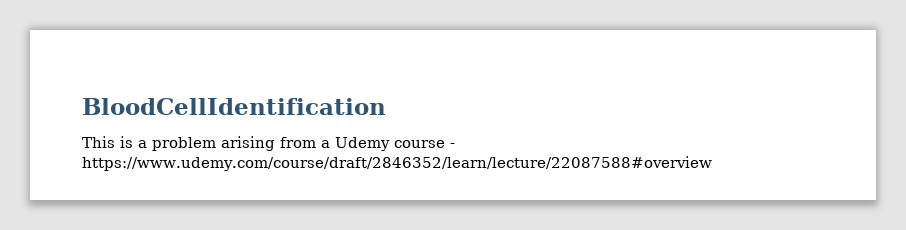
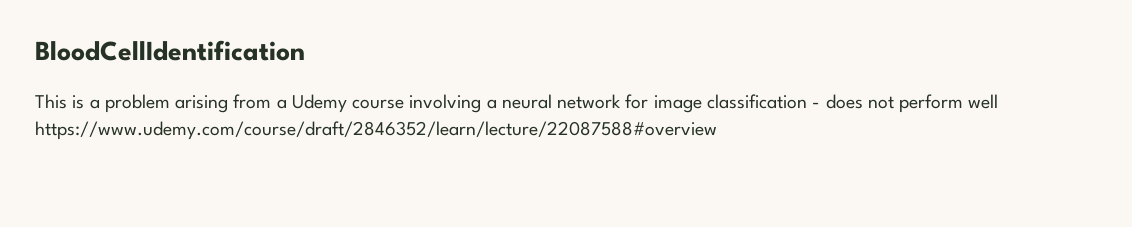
- This is a problem arising from a Udemy course - https://www.udemy.com/course/draft/2846352/learn/lecture/22087588#overview
+ This is a problem arising from a Udemy course involving a neural network for image classification - does not perform well https://www.udemy.com/course/draft/2846352/learn/lecture/22087588#overview

